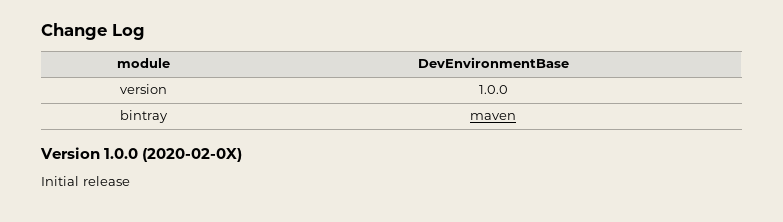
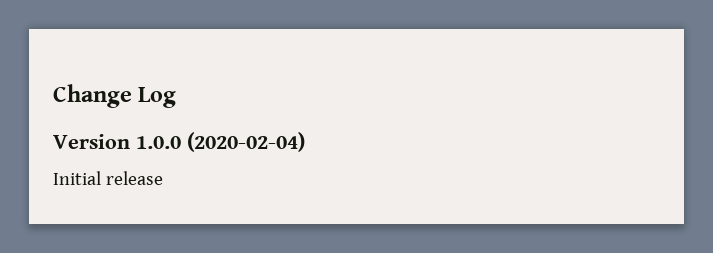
- module | DevEnvironmentBase
- version | 1.0.0
- bintray | maven
- Version 1.0.0 (2020-02-0X)
+ Version 1.0.0 (2020-02-04)

